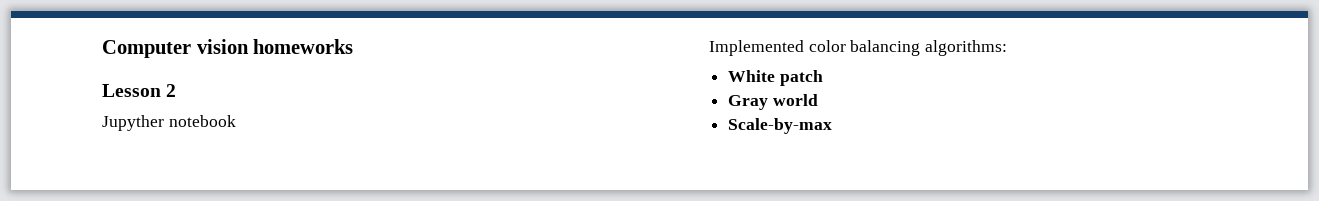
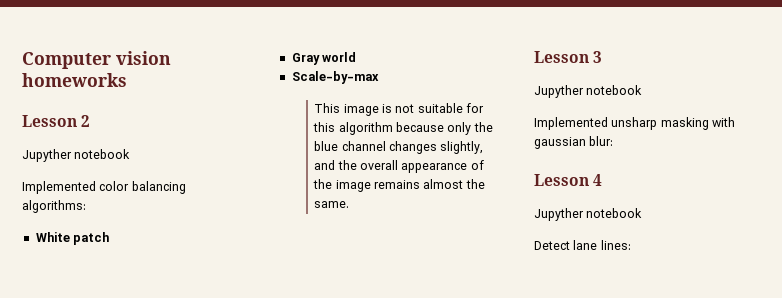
+ This image is not suitable for this algorithm because only the blue channel changes slightly, and the overall appearance of the image remains almost the same.
+ Lesson 3
+ Jupyther notebook
+ Implemented unsharp masking with gaussian blur:
+ Lesson 4
+ Jupyther notebook
+ Detect lane lines:

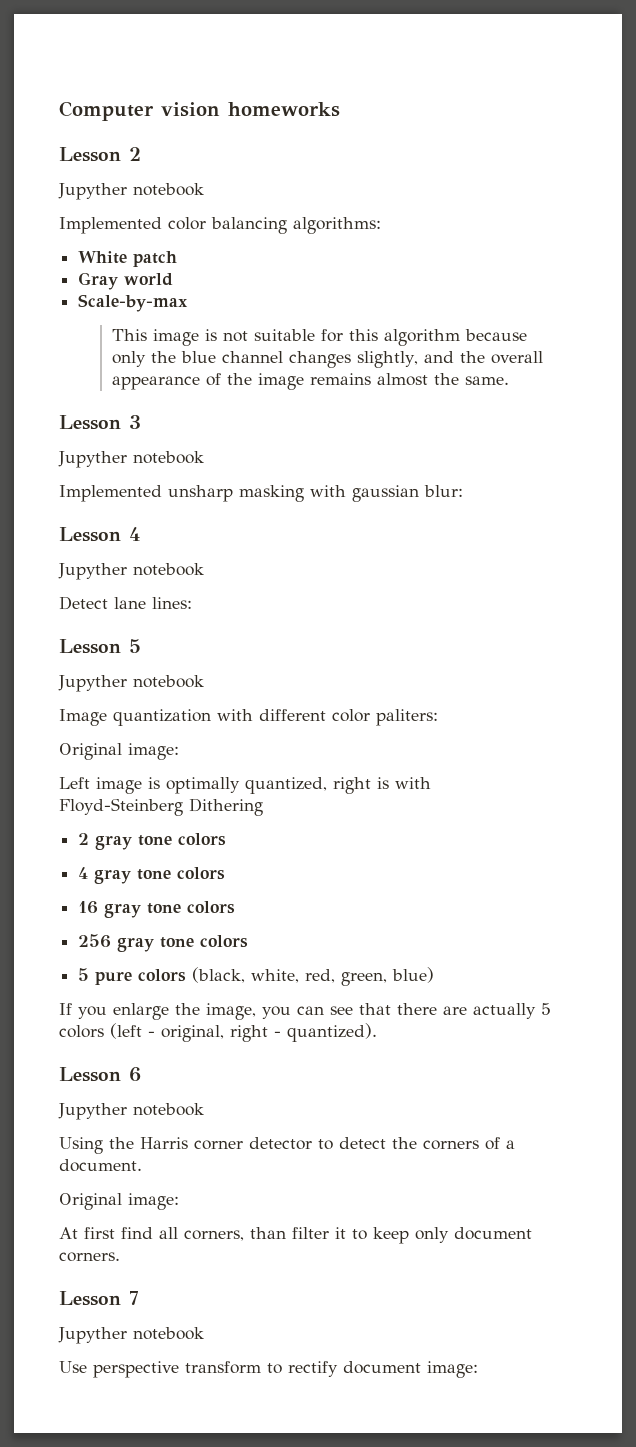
+ Lesson 5
+ Jupyther notebook
+ Image quantization with different color paliters:
+ Original image:
+ Left image is optimally quantized, right is with Floyd-Steinberg Dithering
+ 2 gray tone colors
+ 4 gray tone colors
+ 16 gray tone colors
+ 256 gray tone colors
+ 5 pure colors (black, white, red, green, blue)
+ If you enlarge the image, you can see that there are actually 5 colors (left - original, right - quantized).
+ Lesson 6
+ Jupyther notebook
+ Using the Harris corner detector to detect the corners of a document.
+ Original image:
+ At first find all corners, than filter it to keep only document corners.
+ Lesson 7
+ Jupyther notebook
+ Use perspective transform to rectify document image:

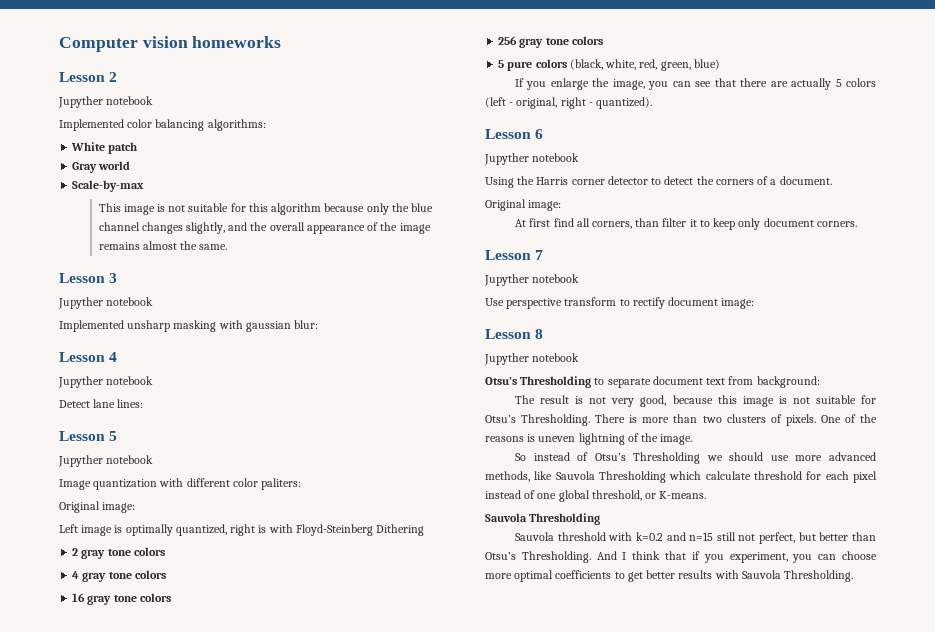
+ Lesson 8
+ Jupyther notebook
+ Otsu’s Thresholding to separate document text from background:
+ The result is not very good, because this image is not suitable for Otsu’s Thresholding. There is more than two clusters of pixels. One of the reasons is uneven lightning of the image.
+ So instead of Otsu’s Thresholding we should use more advanced methods, like Sauvola Thresholding which calculate threshold for each pixel instead of one global threshold, or K-means.
+ Sauvola Thresholding
+ Sauvola threshold with k=0.2 and n=15 still not perfect, but better than Otsu’s Thresholding. And I think that if you experiment, you can choose more optimal coefficients to get better results with Sauvola Thresholding.

